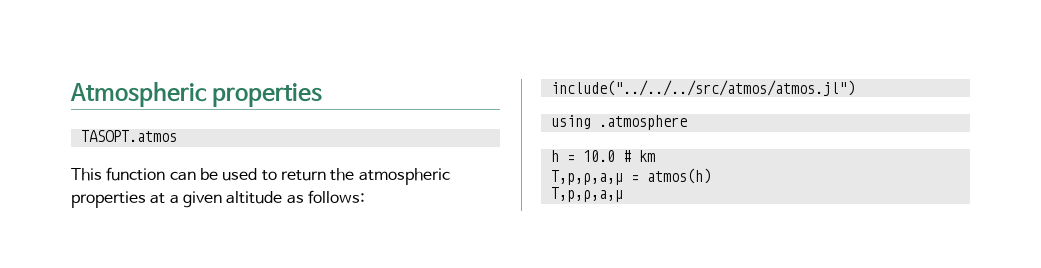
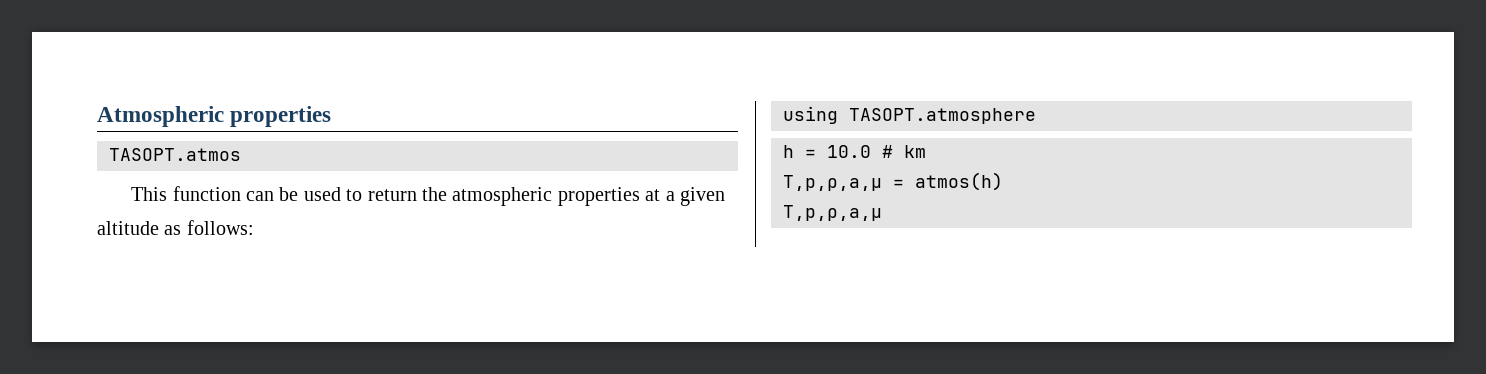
- include("../../../src/atmos/atmos.jl")
- using .atmosphere
+ using TASOPT.atmosphere

